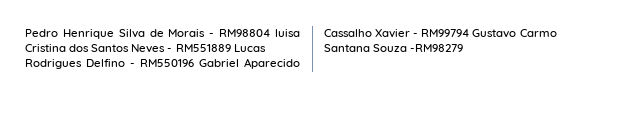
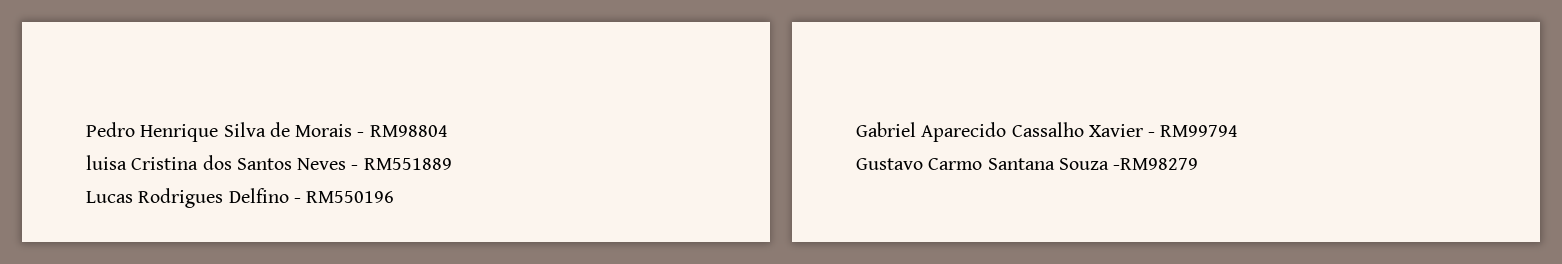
- Pedro Henrique Silva de Morais - RM98804 luisa Cristina dos Santos Neves - RM551889 Lucas Rodrigues Delfino - RM550196 Gabriel Aparecido Cassalho Xavier - RM99794 Gustavo Carmo Santana Souza -RM98279
+ Pedro Henrique Silva de Morais - RM98804
+ luisa Cristina dos Santos Neves - RM551889
+ Lucas Rodrigues Delfino - RM550196
+ Gabriel Aparecido Cassalho Xavier - RM99794
+ Gustavo Carmo Santana Souza -RM98279

